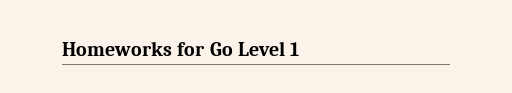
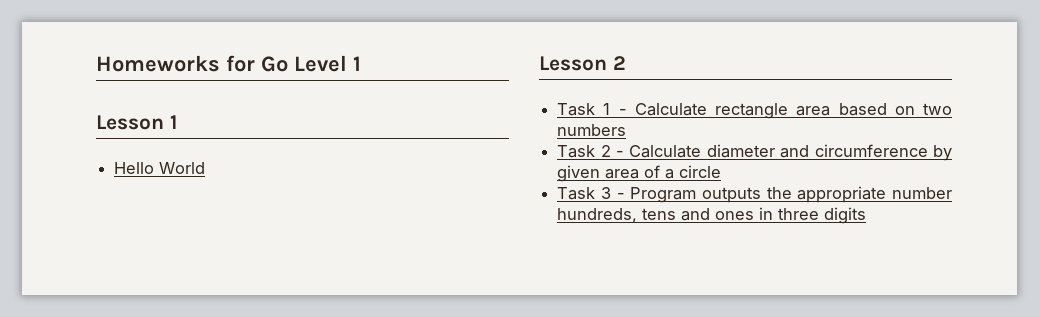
+ Lesson 1
+ Hello World
+ Lesson 2
+ Task 1 - Calculate rectangle area based on two numbers
+ Task 2 - Calculate diameter and circumference by given area of a circle
+ Task 3 - Program outputs the appropriate number hundreds, tens and ones in three digits

